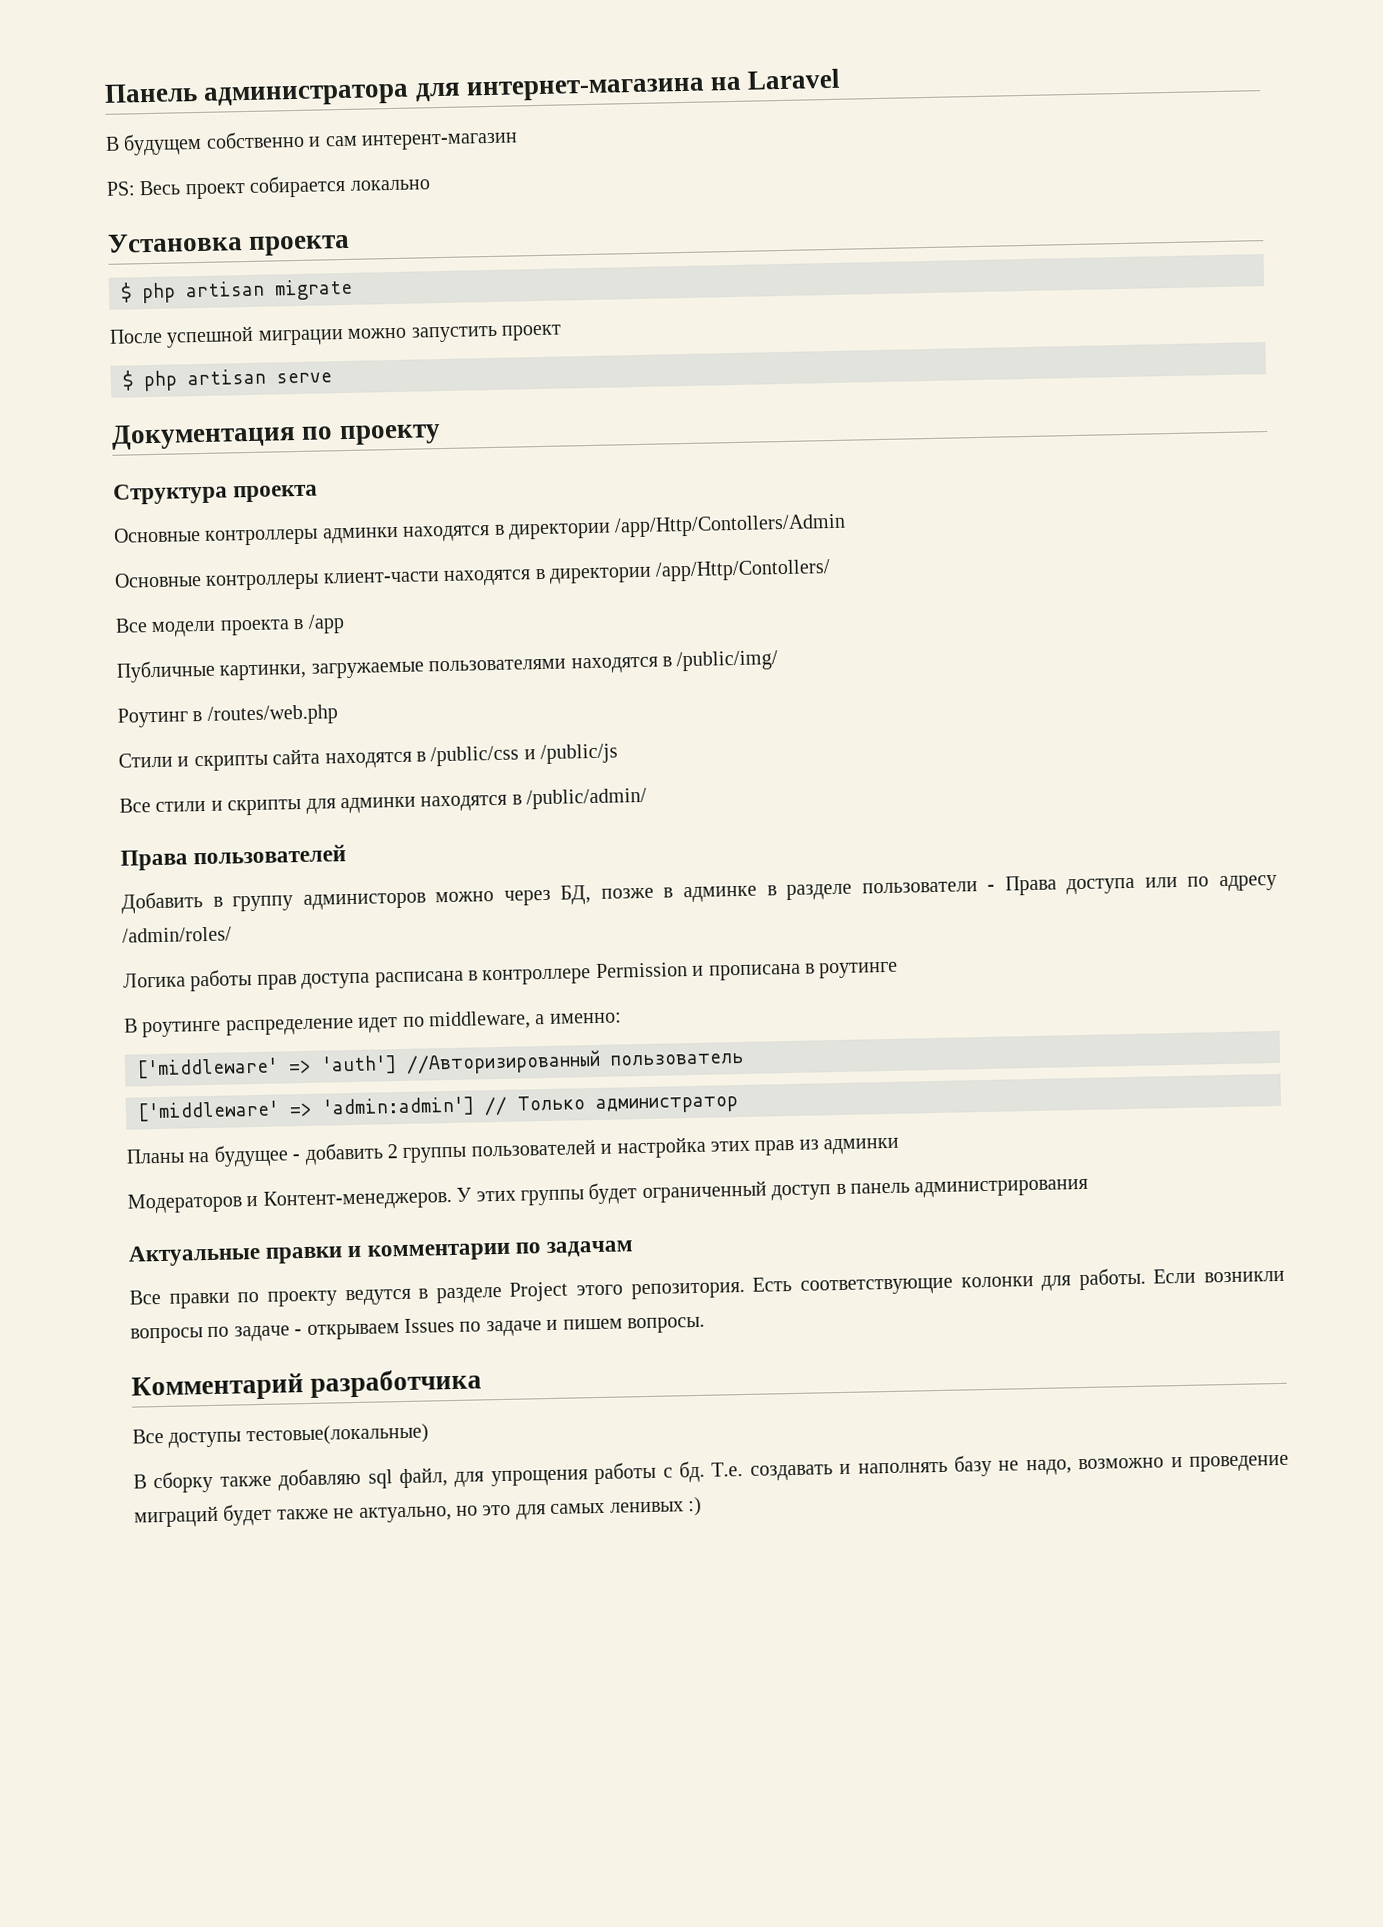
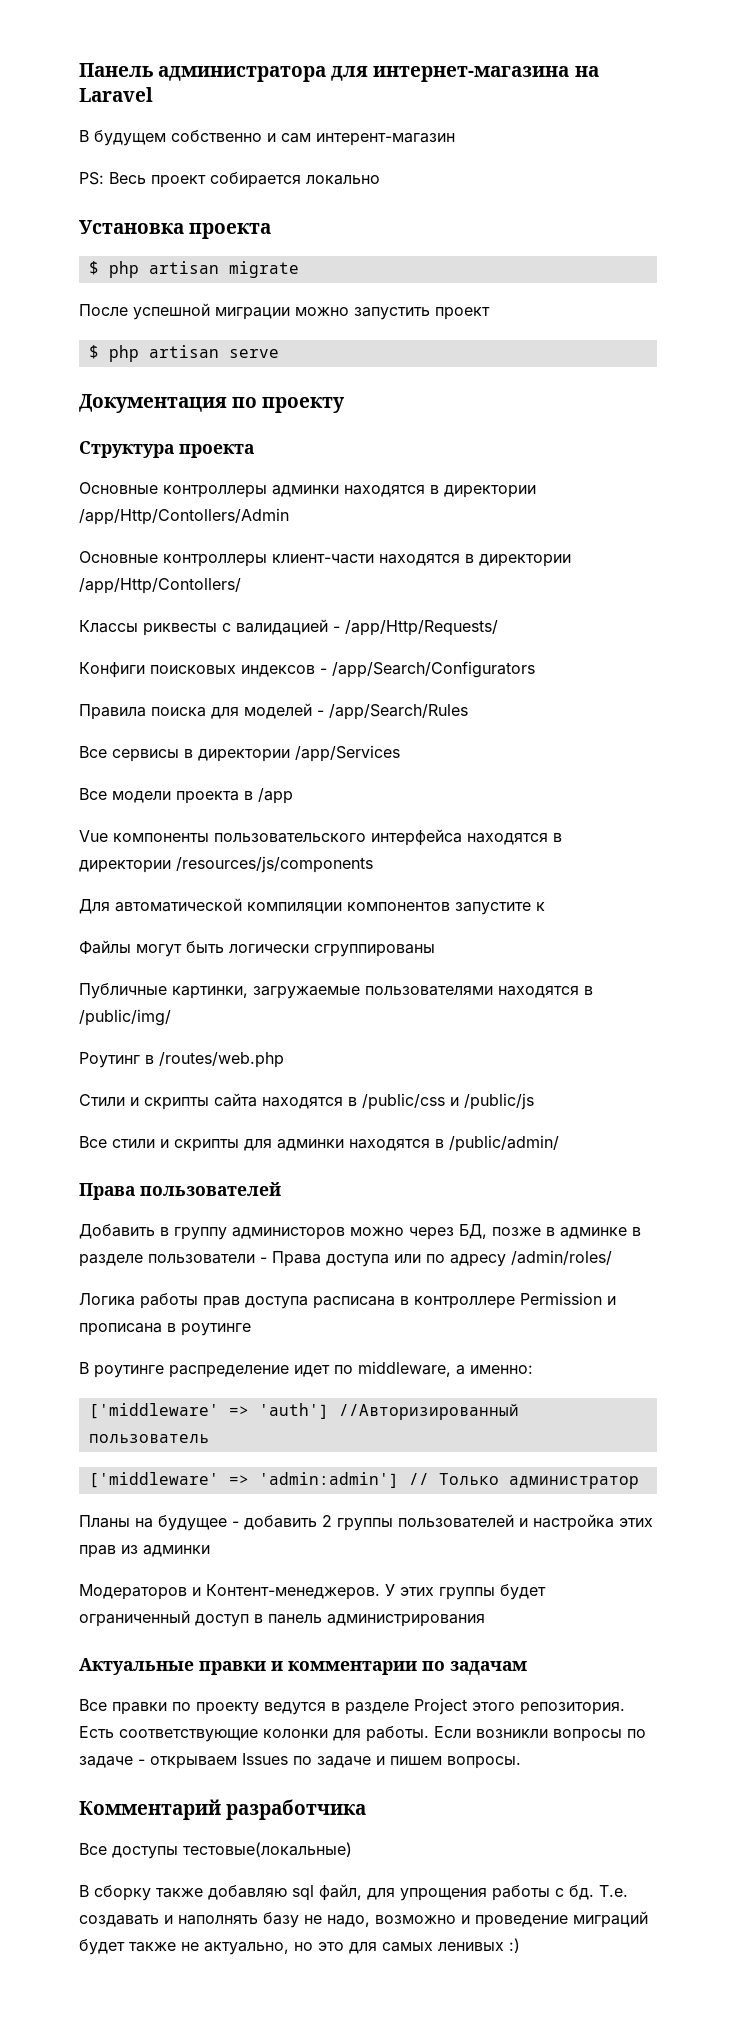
+ Классы риквесты с валидацией - /app/Http/Requests/
+ Конфиги поисковых индексов - /app/Search/Configurators
+ Правила поиска для моделей - /app/Search/Rules
+ Все сервисы в директории /app/Services
+ Vue компоненты пользовательского интерфейса находятся в директории /resources/js/components
+ Для автоматической компиляции компонентов запустите к
+ Файлы могут быть логически сгруппированы

